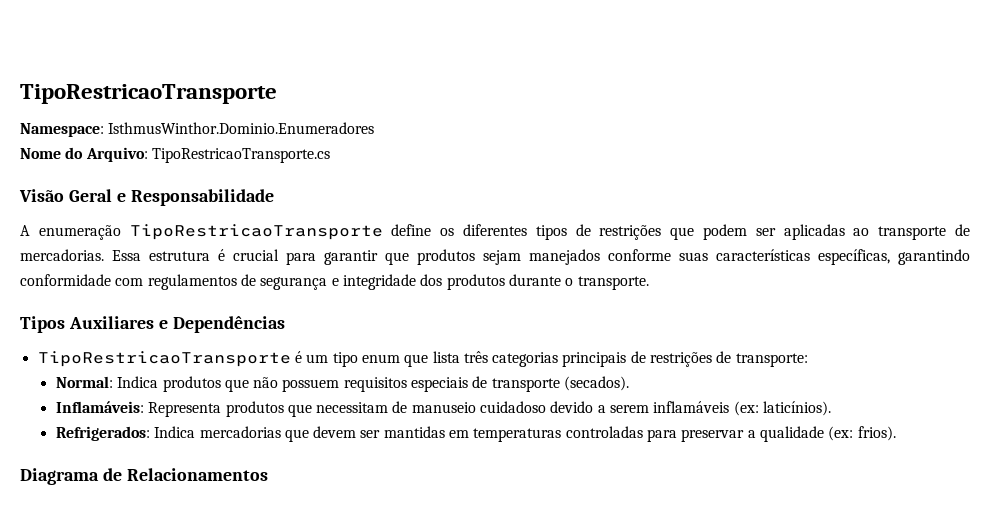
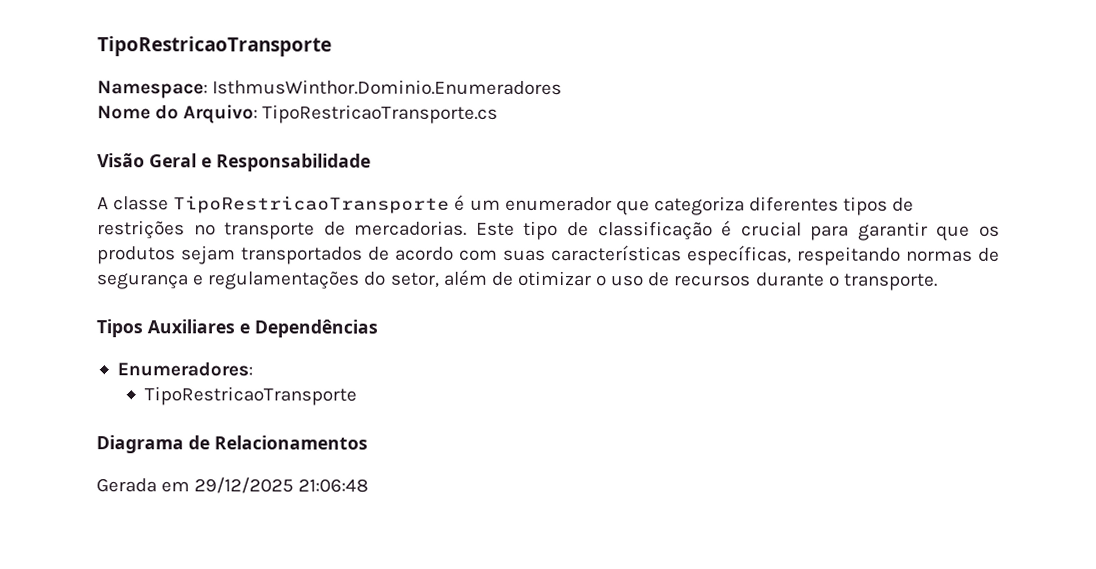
- A enumeração TipoRestricaoTransporte define os diferentes tipos de restrições que podem ser aplicadas ao transporte de mercadorias. Essa estrutura é crucial para garantir que produtos sejam manejados conforme suas características específicas, garantindo conformidade com regulamentos de segurança e integridade dos produtos durante o transporte.
+ A classe TipoRestricaoTransporte é um enumerador que categoriza diferentes tipos de restrições no transporte de mercadorias. Este tipo de classificação é crucial para garantir que os produtos sejam transportados de acordo com suas características específicas, respeitando normas de segurança e regulamentações do setor, além de otimizar o uso de recursos durante o transporte.
- TipoRestricaoTransporte é um tipo enum que lista três categorias principais de restrições de transporte:
- Normal: Indica produtos que não possuem requisitos especiais de transporte (secados).
- Inflamáveis: Representa produtos que necessitam de manuseio cuidadoso devido a serem inflamáveis (ex: laticínios).
- Refrigerados: Indica mercadorias que devem ser mantidas em temperaturas controladas para preservar a qualidade (ex: frios).
+ Enumeradores:
+ TipoRestricaoTransporte
+ Gerada em 29/12/2025 21:06:48

